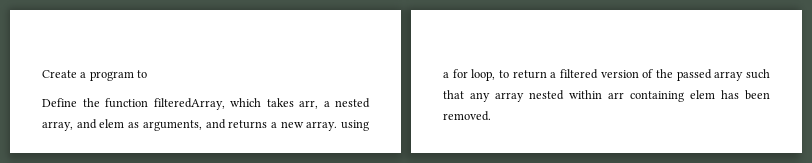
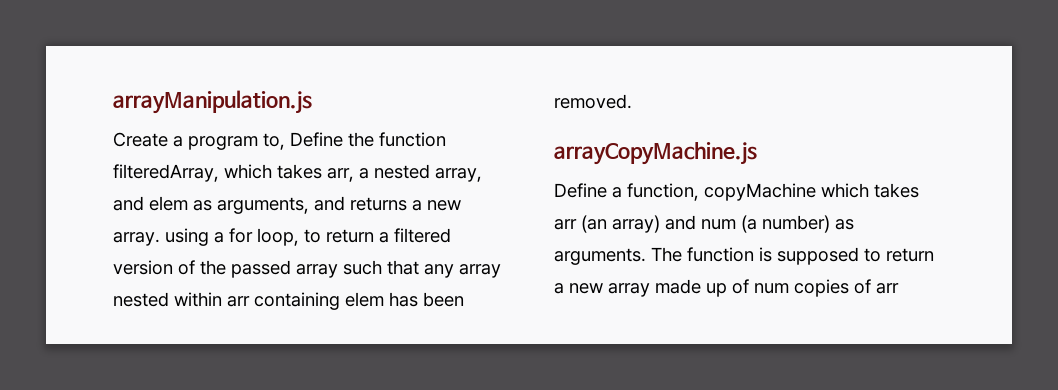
+ arrayManipulation.js
- Create a program to
- Define the function filteredArray, which takes arr, a nested array, and elem as arguments, and returns a new array. using a for loop, to return a filtered version of the passed array such that any array nested within arr containing elem has been removed.
+ Create a program to, Define the function filteredArray, which takes arr, a nested array, and elem as arguments, and returns a new array. using a for loop, to return a filtered version of the passed array such that any array nested within arr containing elem has been removed.
+ arrayCopyMachine.js
+ Define a function, copyMachine which takes arr (an array) and num (a number) as arguments. The function is supposed to return a new array made up of num copies of arr

